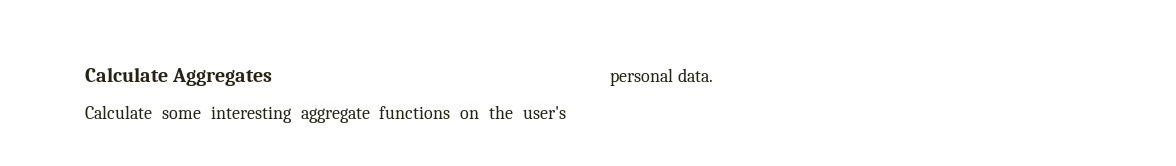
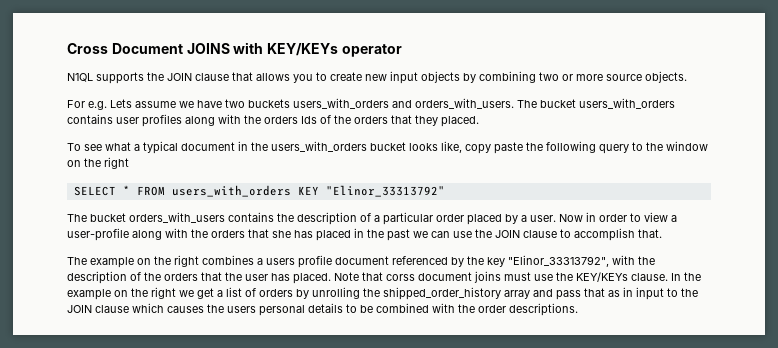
- Calculate Aggregates
- Calculate some interesting aggregate functions on the user's personal data.
+ Cross Document JOINS with KEY/KEYs operator
+ N1QL supports the JOIN clause that allows you to create new input objects by combining two or more source objects.
+ For e.g. Lets assume we have two buckets users_with_orders and orders_with_users. The bucket users_with_orders contains user profiles along with the orders Ids of the orders that they placed.
+ To see what a typical document in the users_with_orders bucket looks like, copy paste the following query to the window on the right
+ SELECT * FROM users_with_orders KEY "Elinor_33313792"
+ The bucket orders_with_users contains the description of a particular order placed by a user. Now in order to view a user-profile along with the orders that she has placed in the past we can use the JOIN clause to accomplish that.
+ The example on the right combines a users profile document referenced by the key "Elinor_33313792", with the description of the orders that the user has placed. Note that corss document joins must use the KEY/KEYs clause. In the example on the right we get a list of orders by unrolling the shipped_order_history array and pass that as in input to the JOIN clause which causes the users personal details to be combined with the order descriptions.

